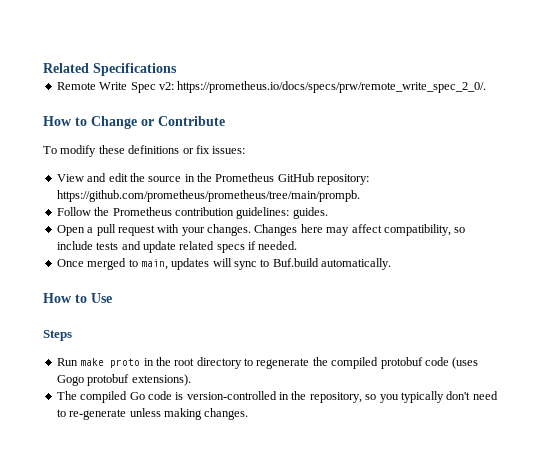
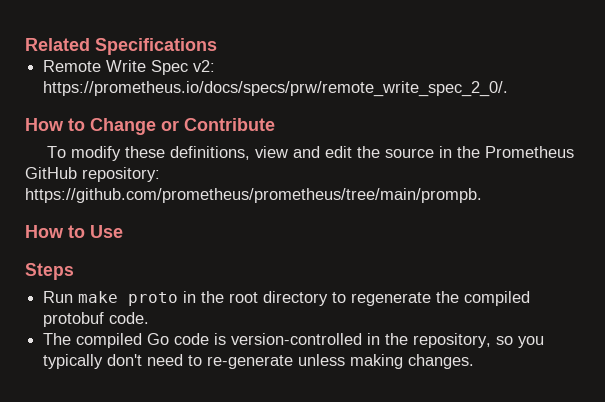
- To modify these definitions or fix issues:
- View and edit the source in the Prometheus GitHub repository: https://github.com/prometheus/prometheus/tree/main/prompb.
+ To modify these definitions, view and edit the source in the Prometheus GitHub repository: https://github.com/prometheus/prometheus/tree/main/prompb.
- Follow the Prometheus contribution guidelines: guides.
- Open a pull request with your changes. Changes here may affect compatibility, so include tests and update related specs if needed.
- Once merged to main, updates will sync to Buf.build automatically.
- Run make proto in the root directory to regenerate the compiled protobuf code (uses Gogo protobuf extensions).
+ Run make proto in the root directory to regenerate the compiled protobuf code.

